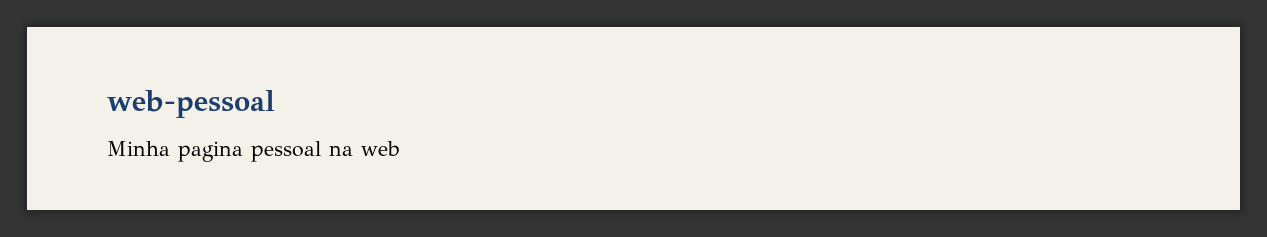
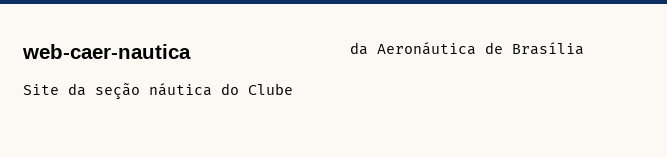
- web-pessoal
- Minha pagina pessoal na web
+ web-caer-nautica
+ Site da seção náutica do Clube da Aeronáutica de Brasília

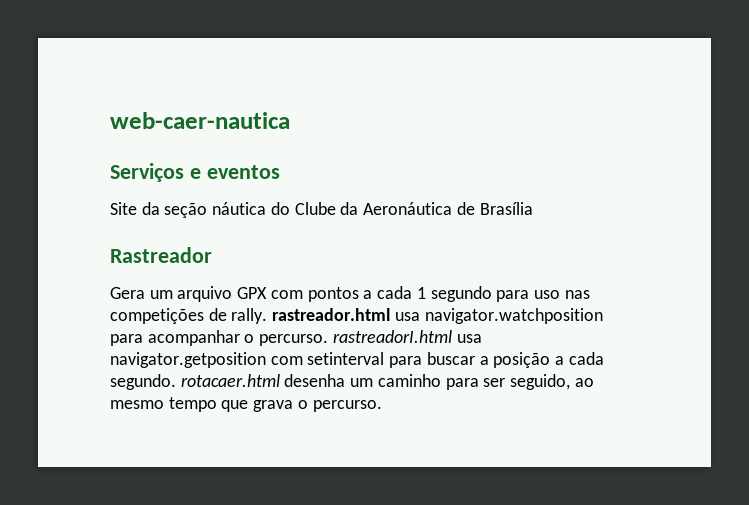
+ Serviços e eventos
+ Rastreador
+ Gera um arquivo GPX com pontos a cada 1 segundo para uso nas competições de rally. rastreador.html usa navigator.watchposition para acompanhar o percurso. rastreadorI.html usa navigator.getposition com setinterval para buscar a posição a cada segundo. rotacaer.html desenha um caminho para ser seguido, ao mesmo tempo que grava o percurso.

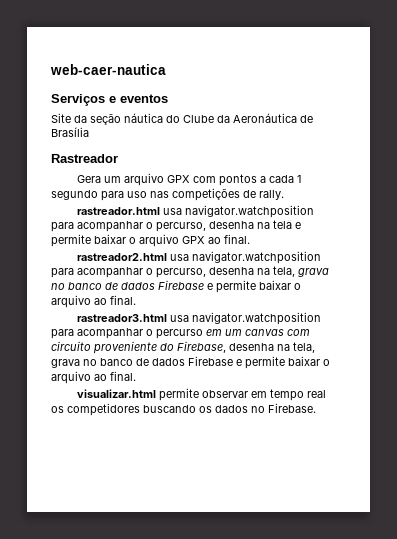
- Gera um arquivo GPX com pontos a cada 1 segundo para uso nas competições de rally. rastreador.html usa navigator.watchposition para acompanhar o percurso. rastreadorI.html usa navigator.getposition com setinterval para buscar a posição a cada segundo. rotacaer.html desenha um caminho para ser seguido, ao mesmo tempo que grava o percurso.
+ Gera um arquivo GPX com pontos a cada 1 segundo para uso nas competições de rally.
+ rastreador.html usa navigator.watchposition para acompanhar o percurso, desenha na tela e permite baixar o arquivo GPX ao final.
+ rastreador2.html usa navigator.watchposition para acompanhar o percurso, desenha na tela, grava no banco de dados Firebase e permite baixar o arquivo ao final.
+ rastreador3.html usa navigator.watchposition para acompanhar o percurso em um canvas com circuito proveniente do Firebase, desenha na tela, grava no banco de dados Firebase e permite baixar o arquivo ao final.
+ visualizar.html permite observar em tempo real os competidores buscando os dados no Firebase.

